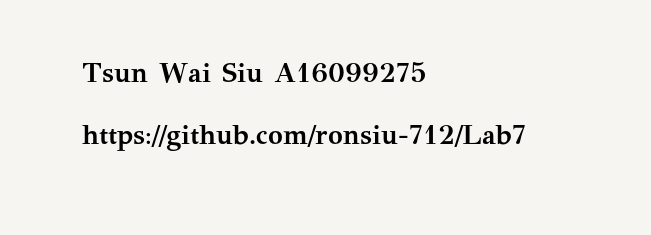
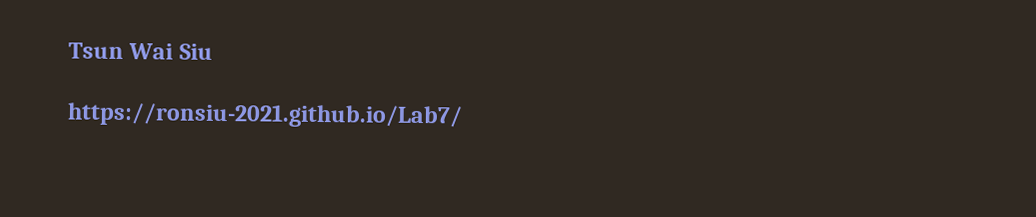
- Tsun Wai Siu A16099275
- https://github.com/ronsiu-712/Lab7
+ Tsun Wai Siu
+ https://ronsiu-2021.github.io/Lab7/

